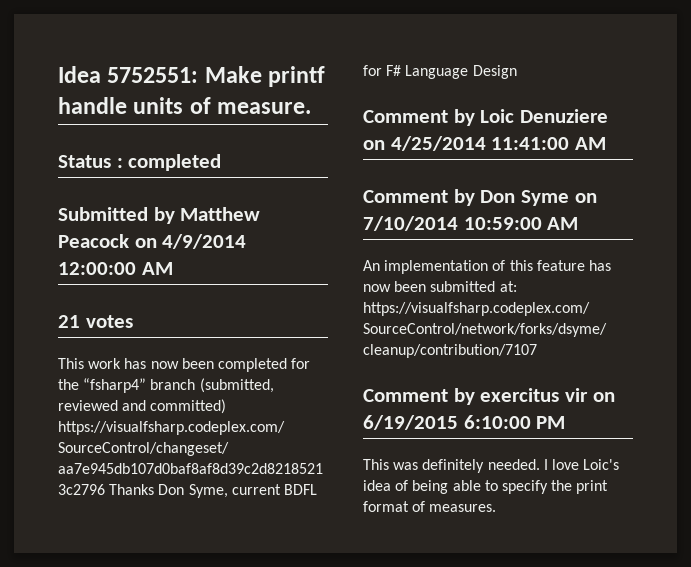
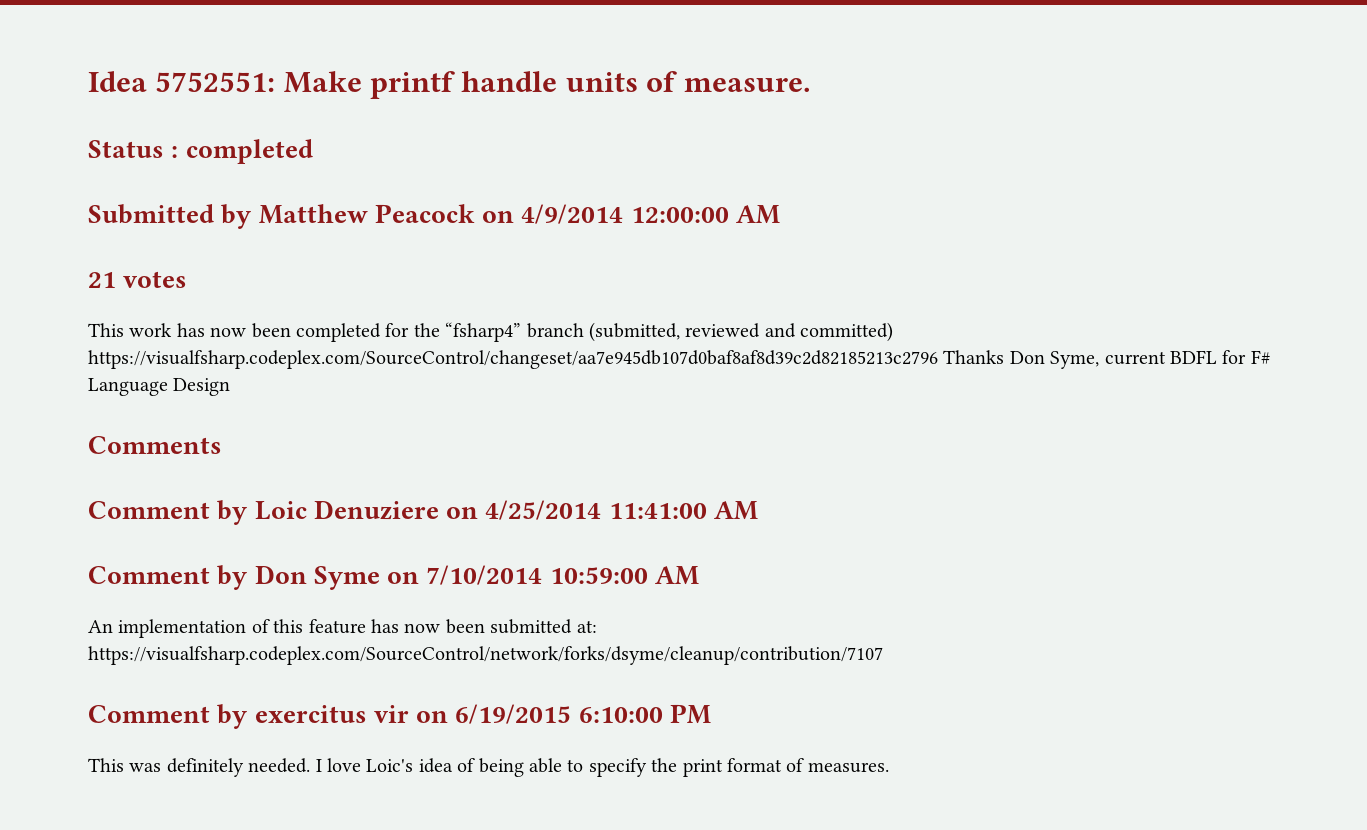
+ Comments

